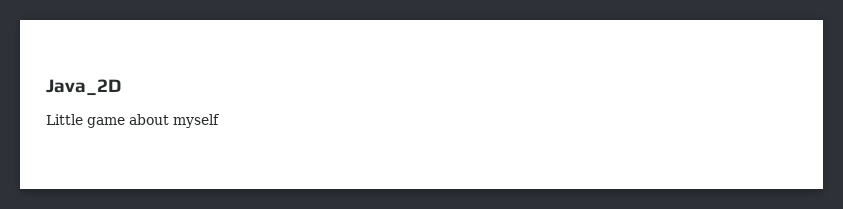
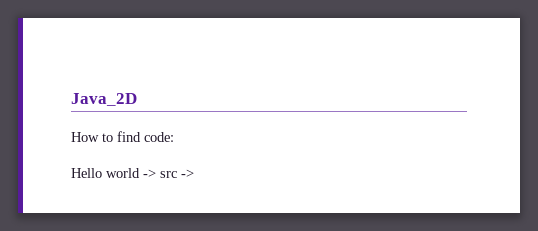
- Little game about myself
+ How to find code:
+ Hello world -> src ->

